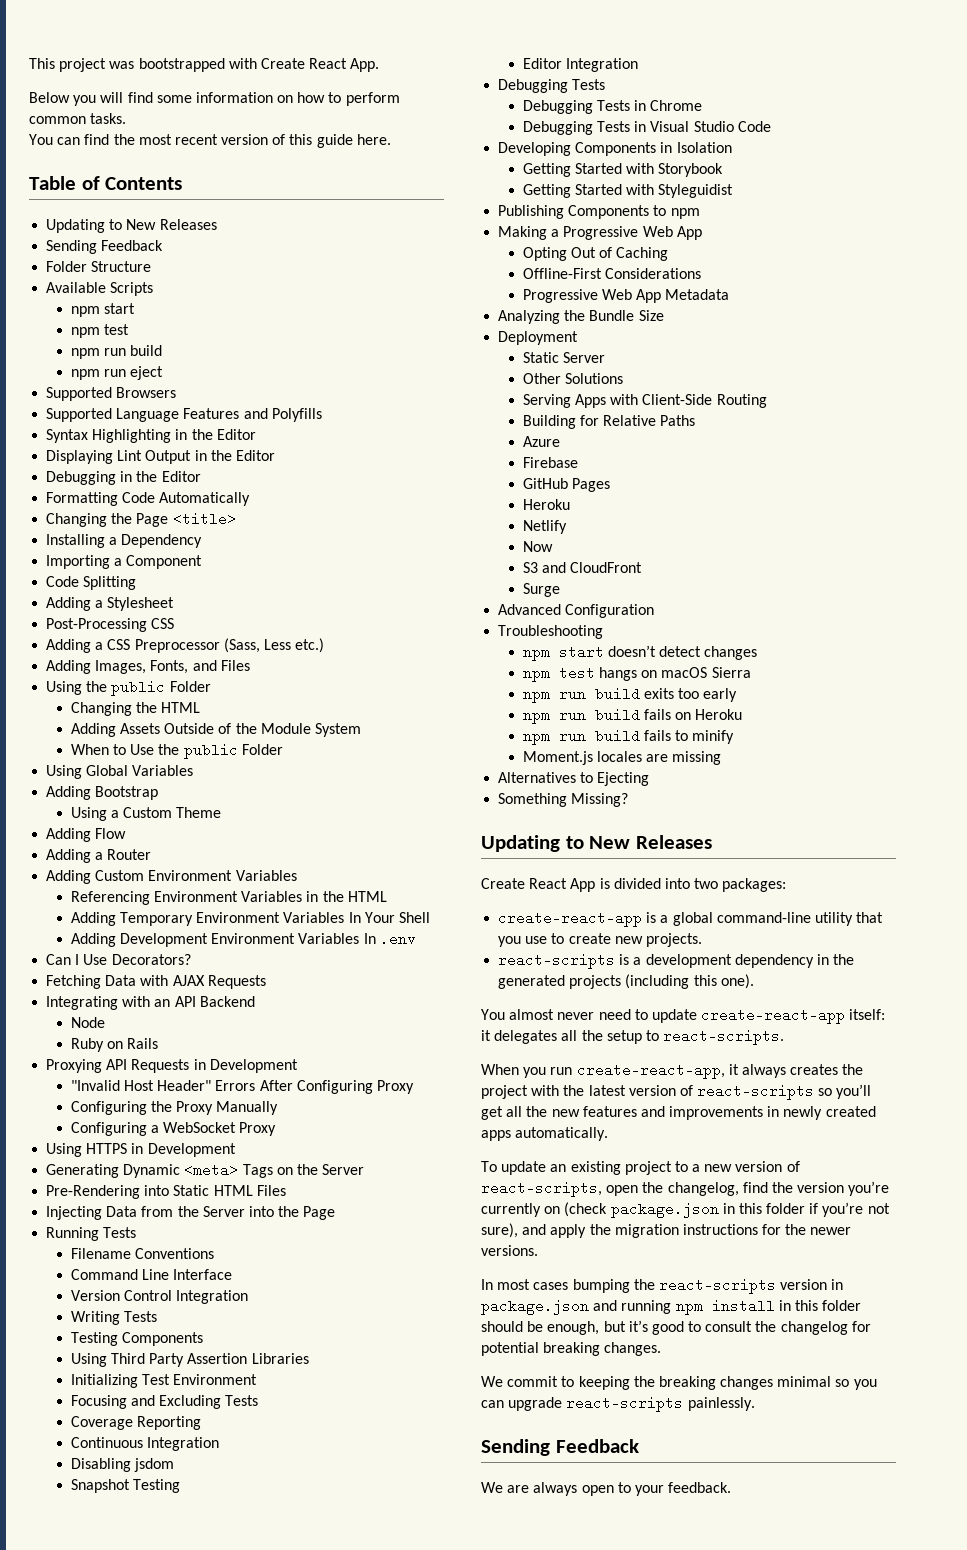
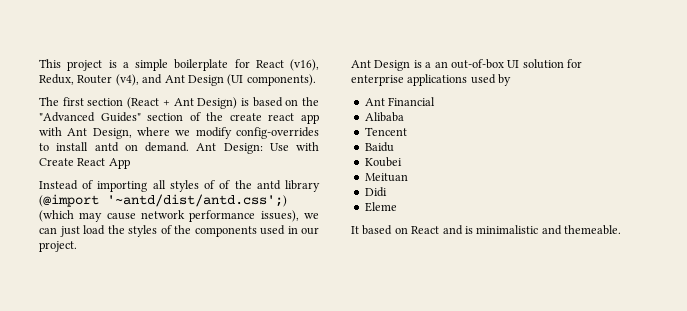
- This project was bootstrapped with Create React App.
- Below you will find some information on how to perform common tasks.
- You can find the most recent version of this guide here.
- Table of Contents
- Updating to New Releases
- Sending Feedback
- Folder Structure
- Available Scripts
- npm start
- npm test
- npm run build
- npm run eject
- Supported Browsers
- Supported Language Features and Polyfills
- Syntax Highlighting in the Editor
- Displaying Lint Output in the Editor
- Debugging in the Editor
- Formatting Code Automatically
- Changing the Page <title>
- Installing a Dependency
- Importing a Component
- Code Splitting
- Adding a Stylesheet
- Post-Processing CSS
- Adding a CSS Preprocessor (Sass, Less etc.)
- Adding Images, Fonts, and Files
- Using the public Folder
- Changing the HTML
- Adding Assets Outside of the Module System
- When to Use the public Folder
- Using Global Variables
- Adding Bootstrap
- Using a Custom Theme
- Adding Flow
- Adding a Router
- Adding Custom Environment Variables
- Referencing Environment Variables in the HTML
- Adding Temporary Environment Variables In Your Shell
- Adding Development Environment Variables In .env
- Can I Use Decorators?
- Fetching Data with AJAX Requests
- Integrating with an API Backend
- Node
- Ruby on Rails
- Proxying API Requests in Development
- "Invalid Host Header" Errors After Configuring Proxy
- Configuring the Proxy Manually
- Configuring a WebSocket Proxy
- Using HTTPS in Development
- Generating Dynamic <meta> Tags on the Server
- Pre-Rendering into Static HTML Files
- Injecting Data from the Server into the Page
- Running Tests
- Filename Conventions
- Command Line Interface
- Version Control Integration
- Writing Tests
- Testing Components
- Using Third Party Assertion Libraries
- Initializing Test Environment
- Focusing and Excluding Tests
- Coverage Reporting
- Continuous Integration
- Disabling jsdom
- Snapshot Testing
- Editor Integration
- Debugging Tests
- Debugging Tests in Chrome
- Debugging Tests in Visual Studio Code
- Developing Components in Isolation
- Getting Started with Storybook
- Getting Started with Styleguidist
- Publishing Components to npm
- Making a Progressive Web App
- Opting Out of Caching
- Offline-First Considerations
- Progressive Web App Metadata
- Analyzing the Bundle Size
- Deployment
- Static Server
- Other Solutions
- Serving Apps with Client-Side Routing
- Building for Relative Paths
- Azure
- Firebase
- GitHub Pages
- Heroku
- Netlify
- Now
- S3 and CloudFront
- Surge
- Advanced Configuration
- Troubleshooting
- npm start doesn’t detect changes
- npm test hangs on macOS Sierra
- npm run build exits too early
- npm run build fails on Heroku
- npm run build fails to minify
- Moment.js locales are missing
- Alternatives to Ejecting
- Something Missing?
- Updating to New Releases
- Create React App is divided into two packages:
- create-react-app is a global command-line utility that you use to create new projects.
- react-scripts is a development dependency in the generated projects (including this one).
- You almost never need to update create-react-app itself: it delegates all the setup to react-scripts.
- When you run create-react-app, it always creates the project with the latest version of react-scripts so you’ll get all the new features and improvements in newly created apps automatically.
- To update an existing project to a new version of react-scripts, open the changelog, find the version you’re currently on (check package.json in this folder if you’re not sure), and apply the migration instructions for the newer versions.
- In most cases bumping the react-scripts version in package.json and running npm install in this folder should be enough, but it’s good to consult the changelog for potential breaking changes.
- We commit to keeping the breaking changes minimal so you can upgrade react-scripts painlessly.
- Sending Feedback
- We are always open to your feedback.
+ This project is a simple boilerplate for React (v16), Redux, Router (v4), and Ant Design (UI components).
+ The first section (React + Ant Design) is based on the "Advanced Guides" section of the create react app with Ant Design, where we modify config-overrides to install antd on demand. Ant Design: Use with Create React App
+ Instead of importing all styles of of the antd library (@import '~antd/dist/antd.css';) (which may cause network performance issues), we can just load the styles of the components used in our project.
+ Ant Design is a an out-of-box UI solution for enterprise applications used by
+ Ant Financial
+ Alibaba
+ Tencent
+ Baidu
+ Koubei
+ Meituan
+ Didi
+ Eleme
+ It based on React and is minimalistic and themeable.

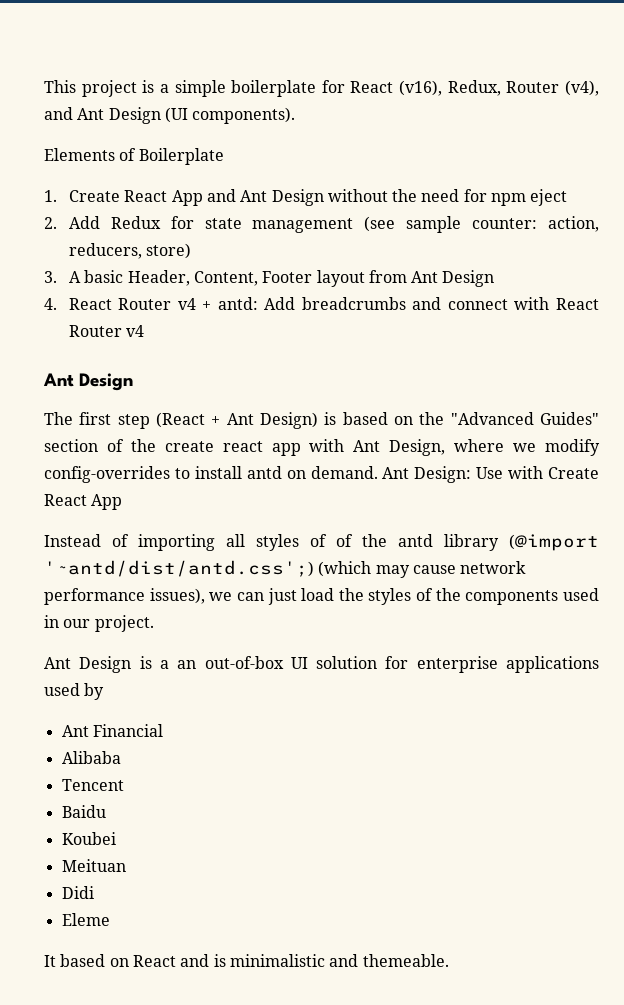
+ Elements of Boilerplate
+ 1. Create React App and Ant Design without the need for npm eject
+ 2. Add Redux for state management (see sample counter: action, reducers, store)
+ 3. A basic Header, Content, Footer layout from Ant Design
+ 4. React Router v4 + antd: Add breadcrumbs and connect with React Router v4
+ Ant Design
- The first section (React + Ant Design) is based on the "Advanced Guides" section of the create react app with Ant Design, where we modify config-overrides to install antd on demand.
+ The first step (React + Ant Design) is based on the "Advanced Guides" section of the create react app with Ant Design, where we modify config-overrides to install antd on demand.

